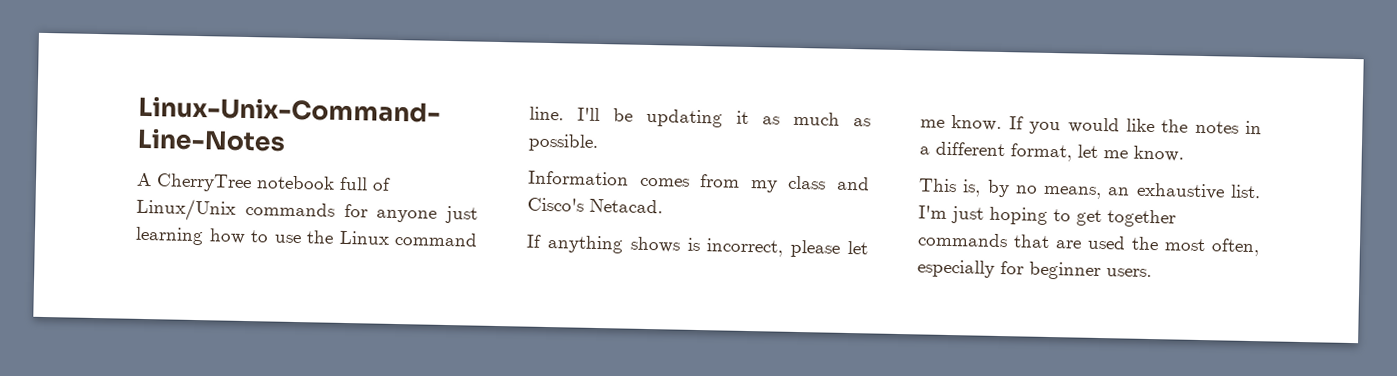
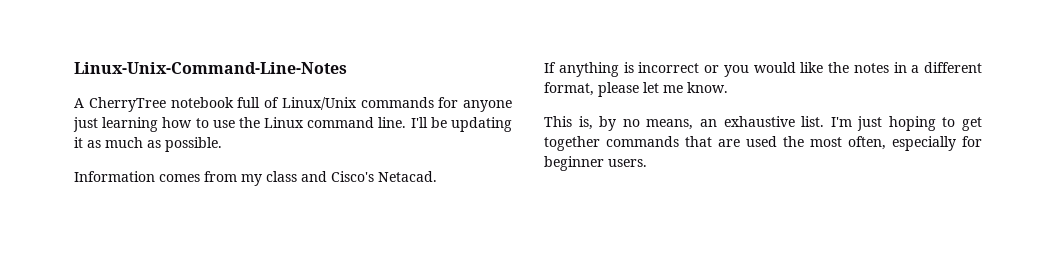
- If anything shows is incorrect, please let me know. If you would like the notes in a different format, let me know.
+ If anything is incorrect or you would like the notes in a different format, please let me know.

